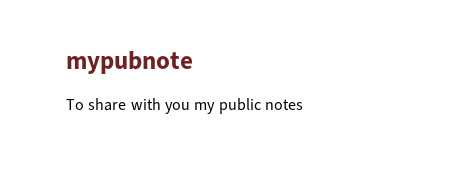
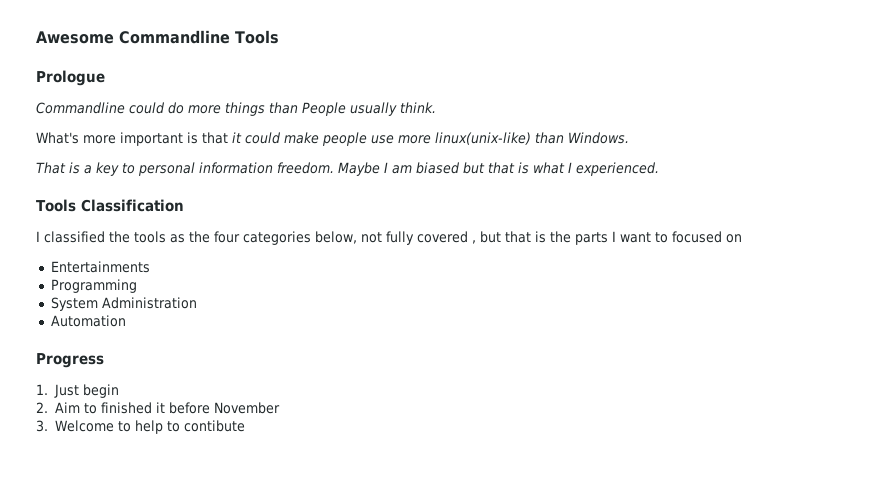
- mypubnote
- To share with you my public notes
+ Awesome Commandline Tools
+ Prologue
+ Commandline could do more things than People usually think.
+ What's more important is that it could make people use more linux(unix-like) than Windows.
+ That is a key to personal information freedom. Maybe I am biased but that is what I experienced.
+ Tools Classification
+ I classified the tools as the four categories below, not fully covered , but that is the parts I want to focused on
+ Entertainments
+ Programming
+ System Administration
+ Automation
+ Progress
+ 1. Just begin
+ 2. Aim to finished it before November
+ 3. Welcome to help to contibute

